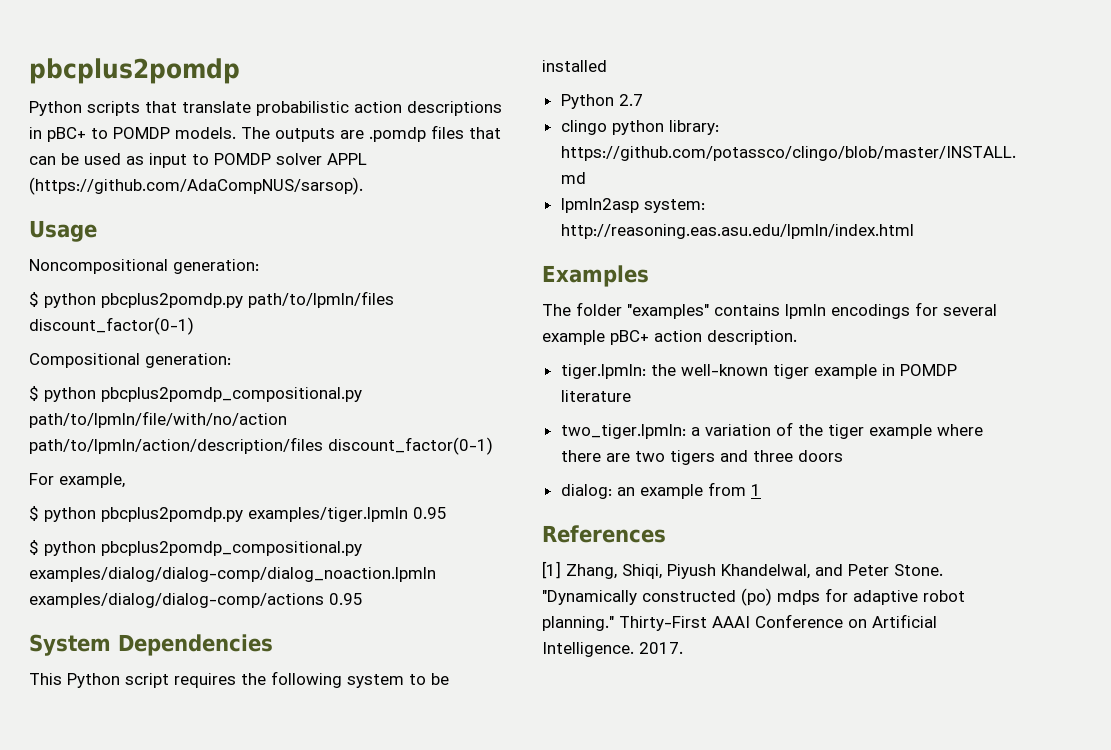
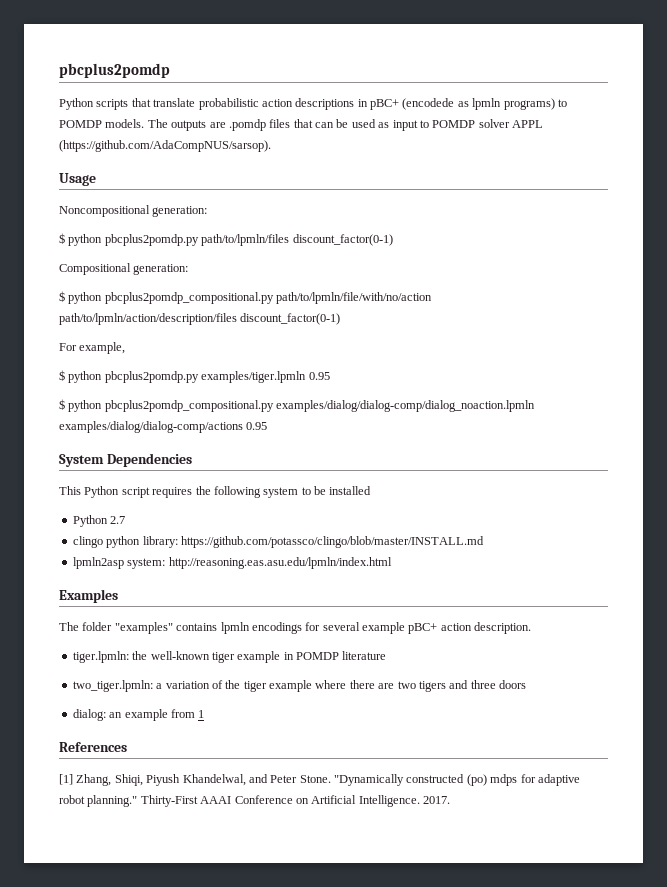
- Python scripts that translate probabilistic action descriptions in pBC+ to POMDP models.
+ Python scripts that translate probabilistic action descriptions in pBC+ (encodede as lpmln programs) to POMDP models.

